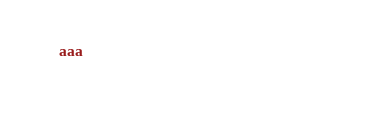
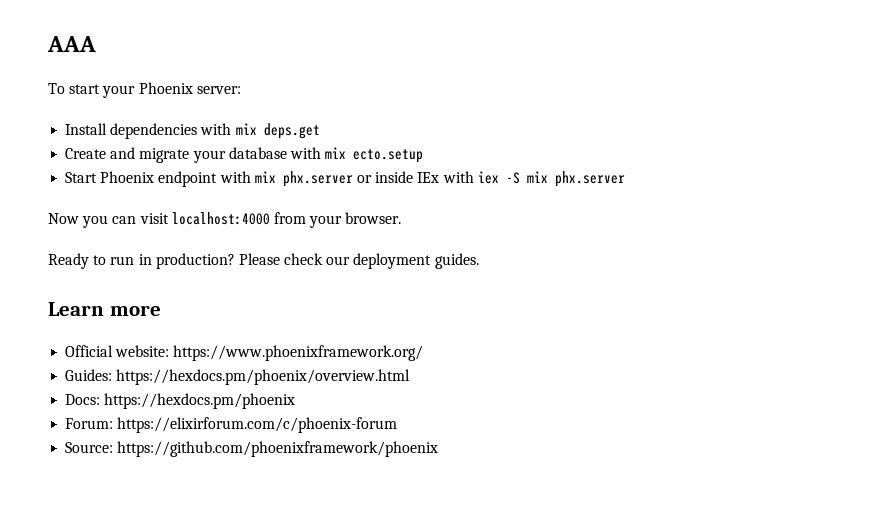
- aaa
+ AAA
+ To start your Phoenix server:
+ Install dependencies with mix deps.get
+ Create and migrate your database with mix ecto.setup
+ Start Phoenix endpoint with mix phx.server or inside IEx with iex -S mix phx.server
+ Now you can visit localhost:4000 from your browser.
+ Ready to run in production? Please check our deployment guides.
+ Learn more
+ Official website: https://www.phoenixframework.org/
+ Guides: https://hexdocs.pm/phoenix/overview.html
+ Docs: https://hexdocs.pm/phoenix
+ Forum: https://elixirforum.com/c/phoenix-forum
+ Source: https://github.com/phoenixframework/phoenix

